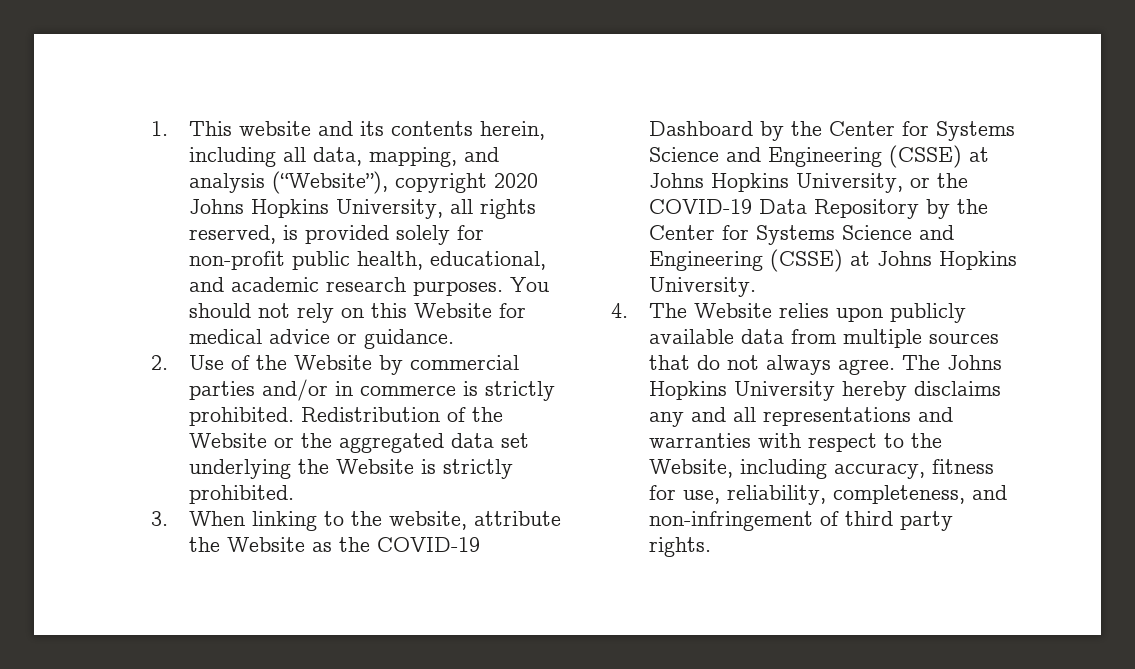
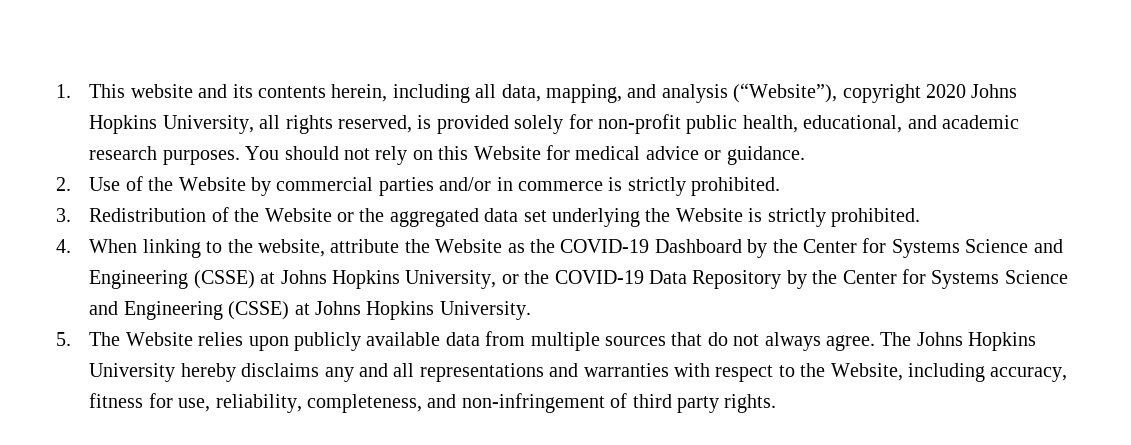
- 2. Use of the Website by commercial parties and/or in commerce is strictly prohibited. Redistribution of the Website or the aggregated data set underlying the Website is strictly prohibited.
+ 2. Use of the Website by commercial parties and/or in commerce is strictly prohibited.
+ 3. Redistribution of the Website or the aggregated data set underlying the Website is strictly prohibited.
- 3. When linking to the website, attribute the Website as the COVID-19 Dashboard by the Center for Systems Science and Engineering (CSSE) at Johns Hopkins University, or the COVID-19 Data Repository by the Center for Systems Science and Engineering (CSSE) at Johns Hopkins University.
+ 4. When linking to the website, attribute the Website as the COVID-19 Dashboard by the Center for Systems Science and Engineering (CSSE) at Johns Hopkins University, or the COVID-19 Data Repository by the Center for Systems Science and Engineering (CSSE) at Johns Hopkins University.
- 4. The Website relies upon publicly available data from multiple sources that do not always agree.
+ 5. The Website relies upon publicly available data from multiple sources that do not always agree.

